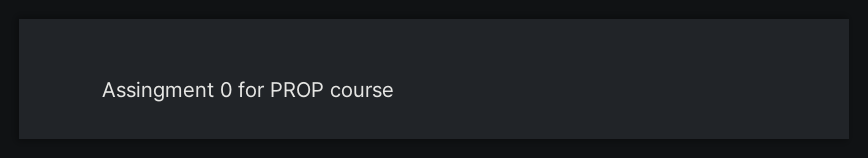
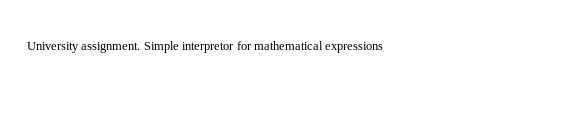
- Assingment 0 for PROP course
+ University assignment. Simple interpretor for mathematical expressions

